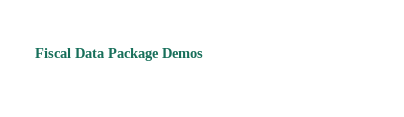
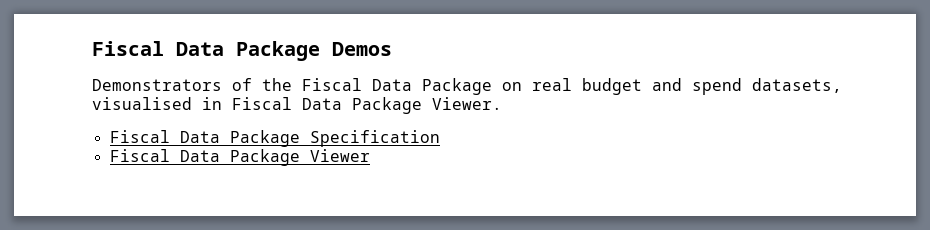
+ Demonstrators of the Fiscal Data Package on real budget and spend datasets, visualised in Fiscal Data Package Viewer.
+ Fiscal Data Package Specification
+ Fiscal Data Package Viewer

